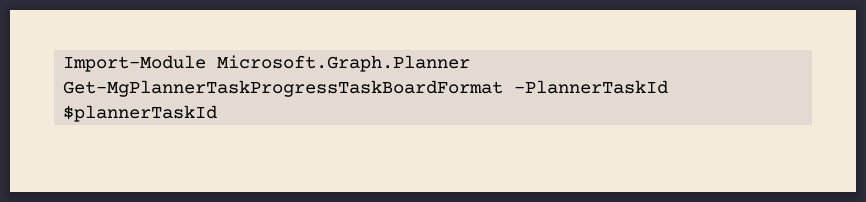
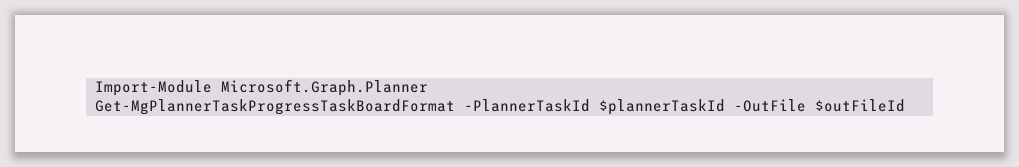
- Get-MgPlannerTaskProgressTaskBoardFormat -PlannerTaskId $plannerTaskId
+ Get-MgPlannerTaskProgressTaskBoardFormat -PlannerTaskId $plannerTaskId -OutFile $outFileId

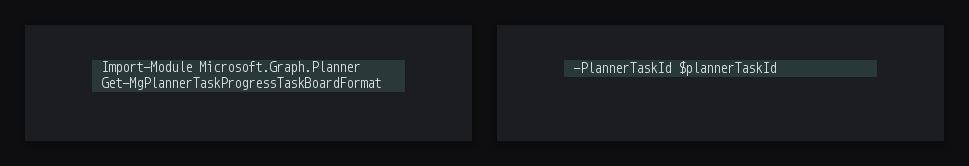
- Get-MgPlannerTaskProgressTaskBoardFormat -PlannerTaskId $plannerTaskId -OutFile $outFileId
+ Get-MgPlannerTaskProgressTaskBoardFormat -PlannerTaskId $plannerTaskId

